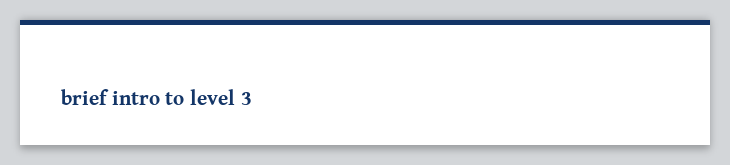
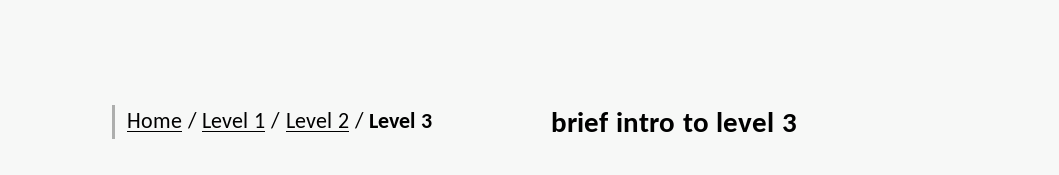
+ Home / Level 1 / Level 2 / Level 3

